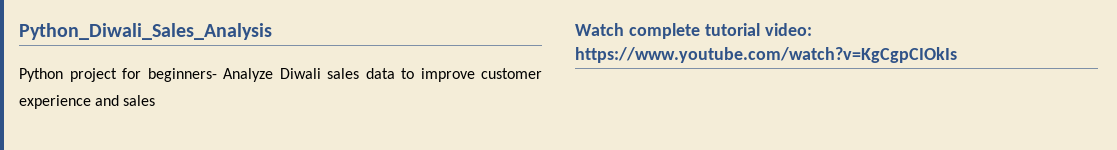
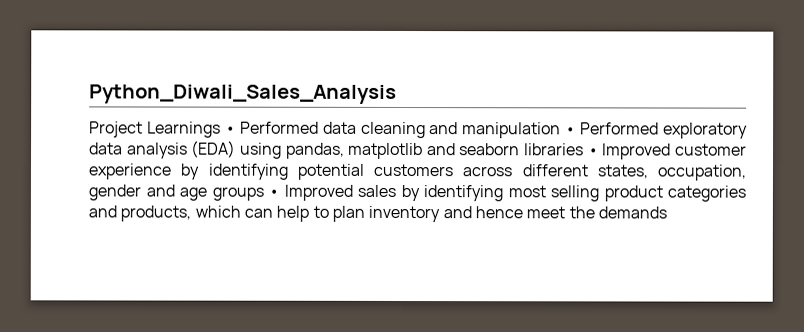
- Python project for beginners- Analyze Diwali sales data to improve customer experience and sales
- Watch complete tutorial video: https://www.youtube.com/watch?v=KgCgpCIOkIs
+ Project Learnings • Performed data cleaning and manipulation • Performed exploratory data analysis (EDA) using pandas, matplotlib and seaborn libraries • Improved customer experience by identifying potential customers across different states, occupation, gender and age groups • Improved sales by identifying most selling product categories and products, which can help to plan inventory and hence meet the demands

